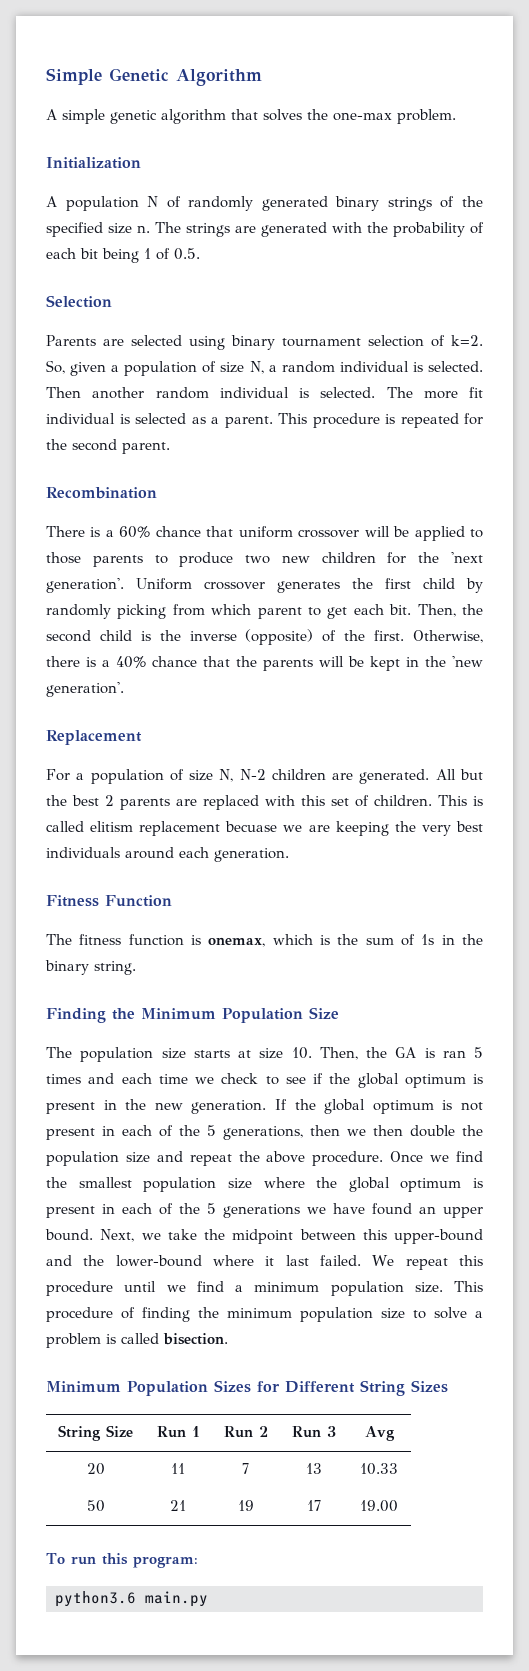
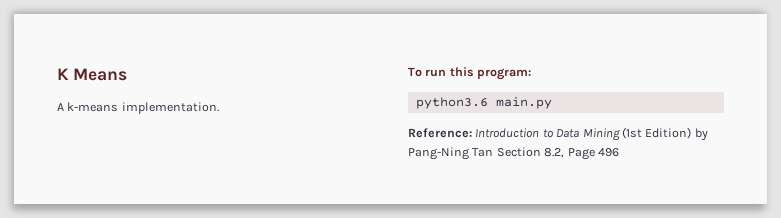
- Simple Genetic Algorithm
- A simple genetic algorithm that solves the one-max problem.
- Initialization
- A population N of randomly generated binary strings of the specified size n. The strings are generated with the probability of each bit being 1 of 0.5.
- Selection
- Parents are selected using binary tournament selection of k=2. So, given a population of size N, a random individual is selected. Then another random individual is selected. The more fit individual is selected as a parent. This procedure is repeated for the second parent.
- Recombination
- There is a 60% chance that uniform crossover will be applied to those parents to produce two new children for the 'next generation'. Uniform crossover generates the first child by randomly picking from which parent to get each bit. Then, the second child is the inverse (opposite) of the first. Otherwise, there is a 40% chance that the parents will be kept in the 'new generation'.
- Replacement
- For a population of size N, N-2 children are generated. All but the best 2 parents are replaced with this set of children. This is called elitism replacement becuase we are keeping the very best individuals around each generation.
- Fitness Function
- The fitness function is onemax, which is the sum of 1s in the binary string.
- Finding the Minimum Population Size
- The population size starts at size 10. Then, the GA is ran 5 times and each time we check to see if the global optimum is present in the new generation. If the global optimum is not present in each of the 5 generations, then we then double the population size and repeat the above procedure. Once we find the smallest population size where the global optimum is present in each of the 5 generations we have found an upper bound. Next, we take the midpoint between this upper-bound and the lower-bound where it last failed. We repeat this procedure until we find a minimum population size. This procedure of finding the minimum population size to solve a problem is called bisection.
- Minimum Population Sizes for Different String Sizes
- String Size | Run 1 | Run 2 | Run 3 | Avg
- 20 | 11 | 7 | 13 | 10.33
- 50 | 21 | 19 | 17 | 19.00
+ K Means
+ A k-means implementation.
+ Reference: Introduction to Data Mining (1st Edition) by Pang-Ning Tan Section 8.2, Page 496

